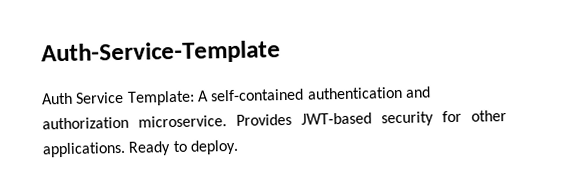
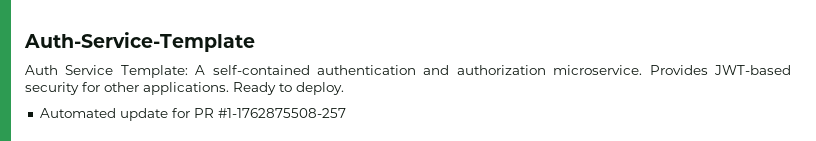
+ Automated update for PR #1-1762875508-257

